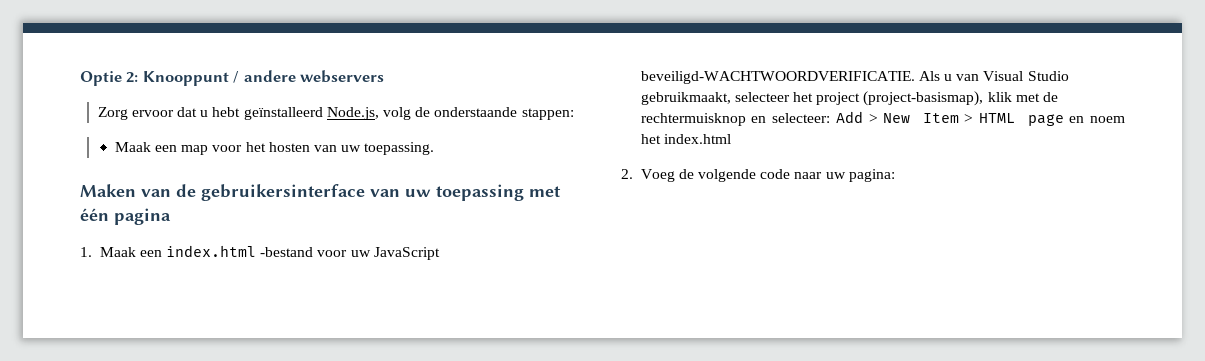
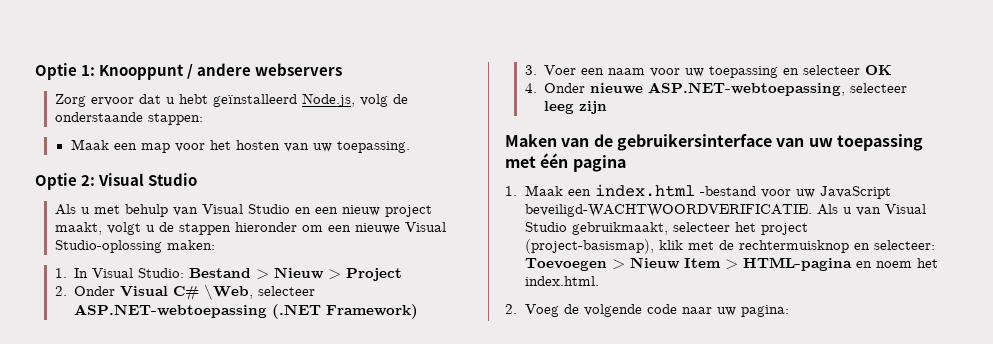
- Optie 2: Knooppunt / andere webservers
+ Optie 1: Knooppunt / andere webservers
+ Optie 2: Visual Studio
+ Als u met behulp van Visual Studio en een nieuw project maakt, volgt u de stappen hieronder om een nieuwe Visual Studio-oplossing maken:
+ 1. In Visual Studio: Bestand > Nieuw > Project
+ 2. Onder Visual C# \Web, selecteer ASP.NET-webtoepassing (.NET Framework)
+ 3. Voer een naam voor uw toepassing en selecteer OK
+ 4. Onder nieuwe ASP.NET-webtoepassing, selecteer leeg zijn
- Als u van Visual Studio gebruikmaakt, selecteer het project (project-basismap), klik met de rechtermuisknop en selecteer: Add > New Item > HTML page en noem het index.html
+ Als u van Visual Studio gebruikmaakt, selecteer het project (project-basismap), klik met de rechtermuisknop en selecteer: Toevoegen > Nieuw Item > HTML-pagina en noem het index.html.

